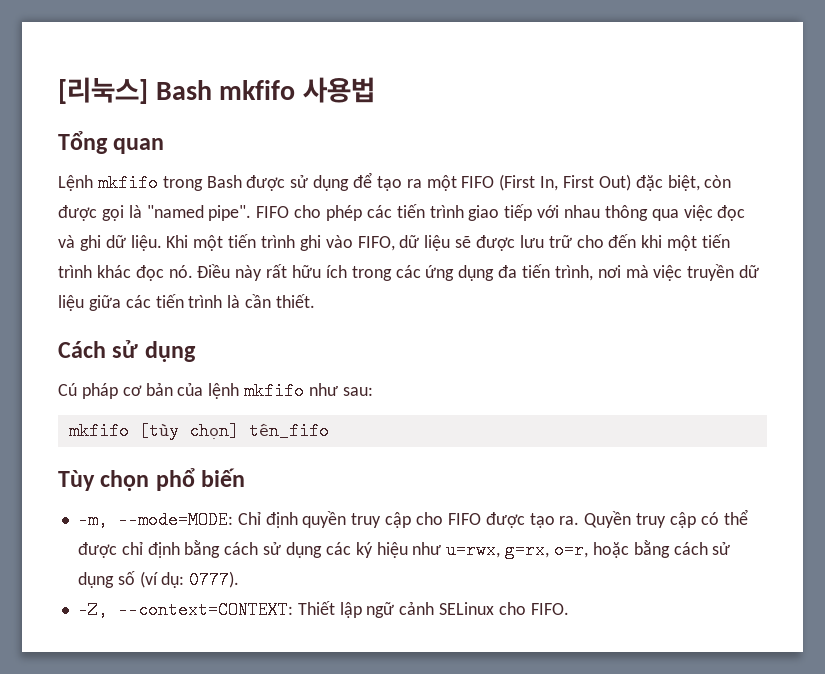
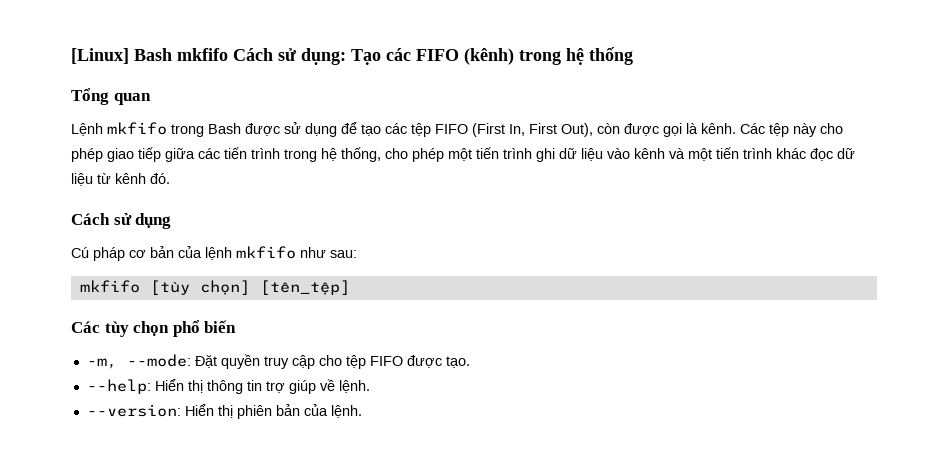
- [리눅스] Bash mkfifo 사용법
+ [Linux] Bash mkfifo Cách sử dụng: Tạo các FIFO (kênh) trong hệ thống
- Lệnh mkfifo trong Bash được sử dụng để tạo ra một FIFO (First In, First Out) đặc biệt, còn được gọi là "named pipe". FIFO cho phép các tiến trình giao tiếp với nhau thông qua việc đọc và ghi dữ liệu. Khi một tiến trình ghi vào FIFO, dữ liệu sẽ được lưu trữ cho đến khi một tiến trình khác đọc nó. Điều này rất hữu ích trong các ứng dụng đa tiến trình, nơi mà việc truyền dữ liệu giữa các tiến trình là cần thiết.
+ Lệnh mkfifo trong Bash được sử dụng để tạo các tệp FIFO (First In, First Out), còn được gọi là kênh. Các tệp này cho phép giao tiếp giữa các tiến trình trong hệ thống, cho phép một tiến trình ghi dữ liệu vào kênh và một tiến trình khác đọc dữ liệu từ kênh đó.
- mkfifo [tùy chọn] tên_fifo
- Tùy chọn phổ biến
+ mkfifo [tùy chọn] [tên_tệp]
+ Các tùy chọn phổ biến
- -m, --mode=MODE: Chỉ định quyền truy cập cho FIFO được tạo ra. Quyền truy cập có thể được chỉ định bằng cách sử dụng các ký hiệu như u=rwx, g=rx, o=r, hoặc bằng cách sử dụng số (ví dụ: 0777).
- -Z, --context=CONTEXT: Thiết lập ngữ cảnh SELinux cho FIFO.
+ -m, --mode: Đặt quyền truy cập cho tệp FIFO được tạo.
+ --help: Hiển thị thông tin trợ giúp về lệnh.
+ --version: Hiển thị phiên bản của lệnh.

